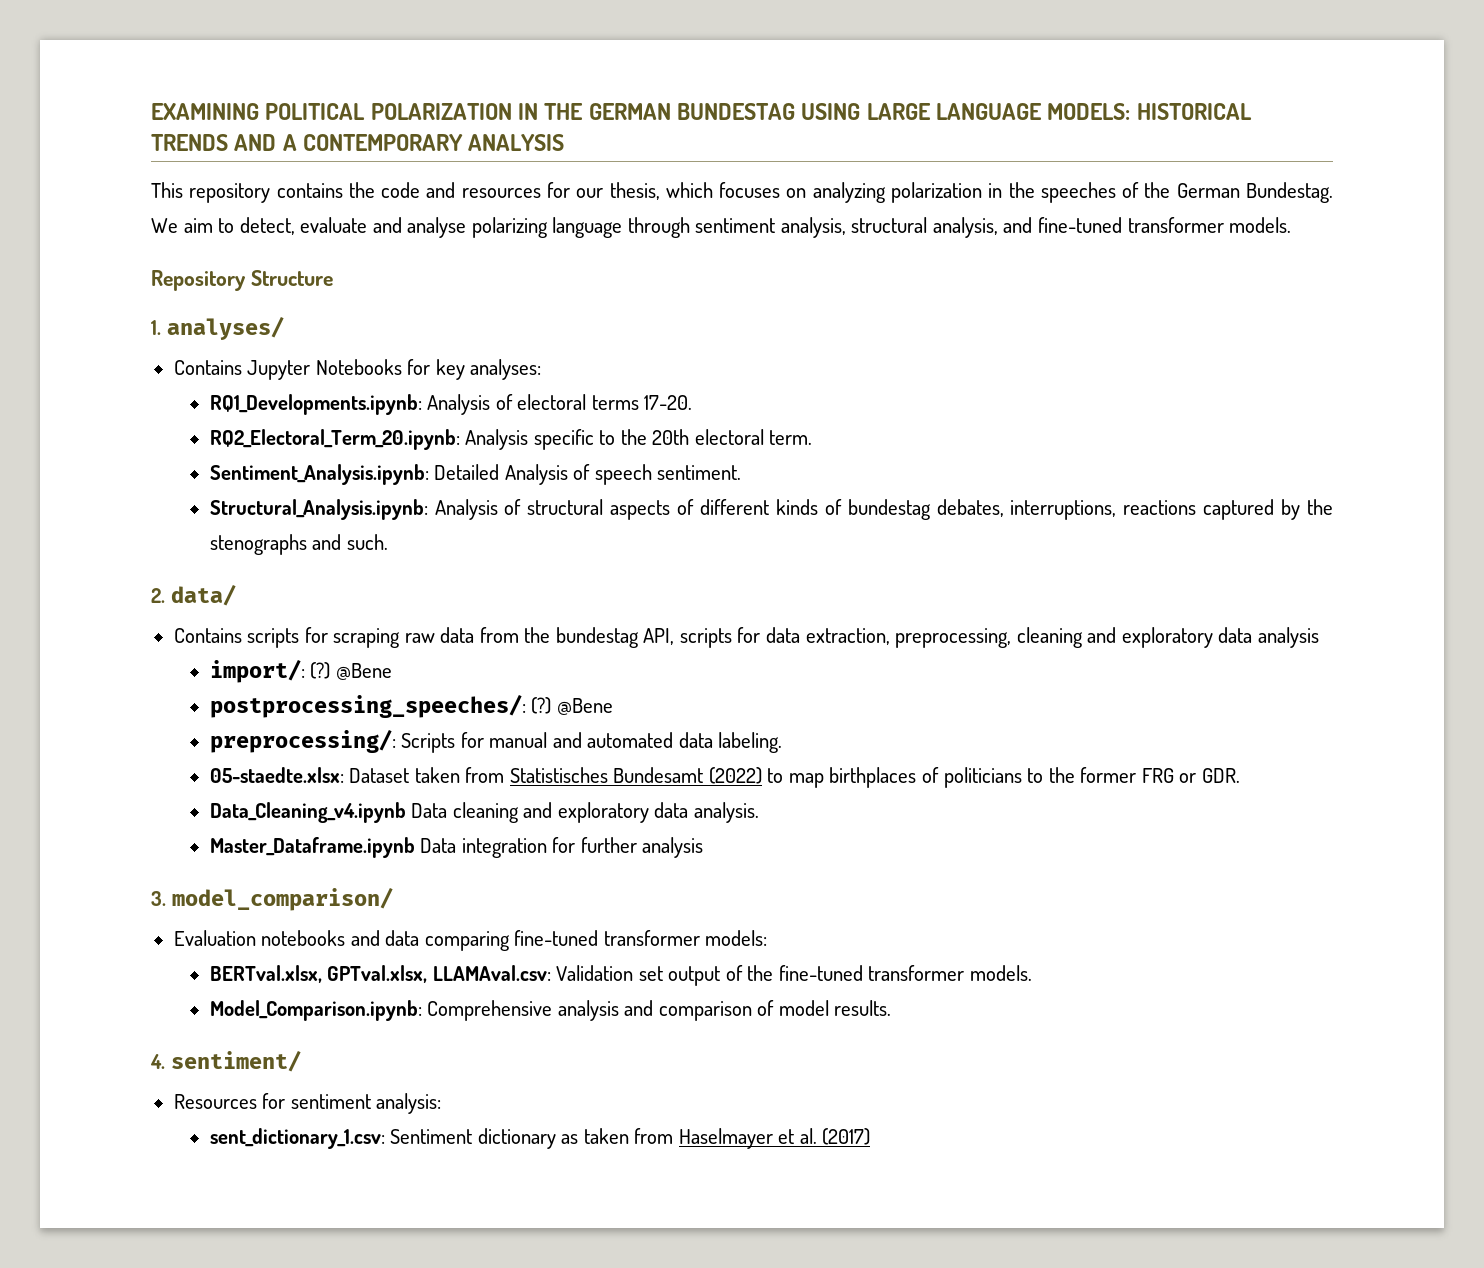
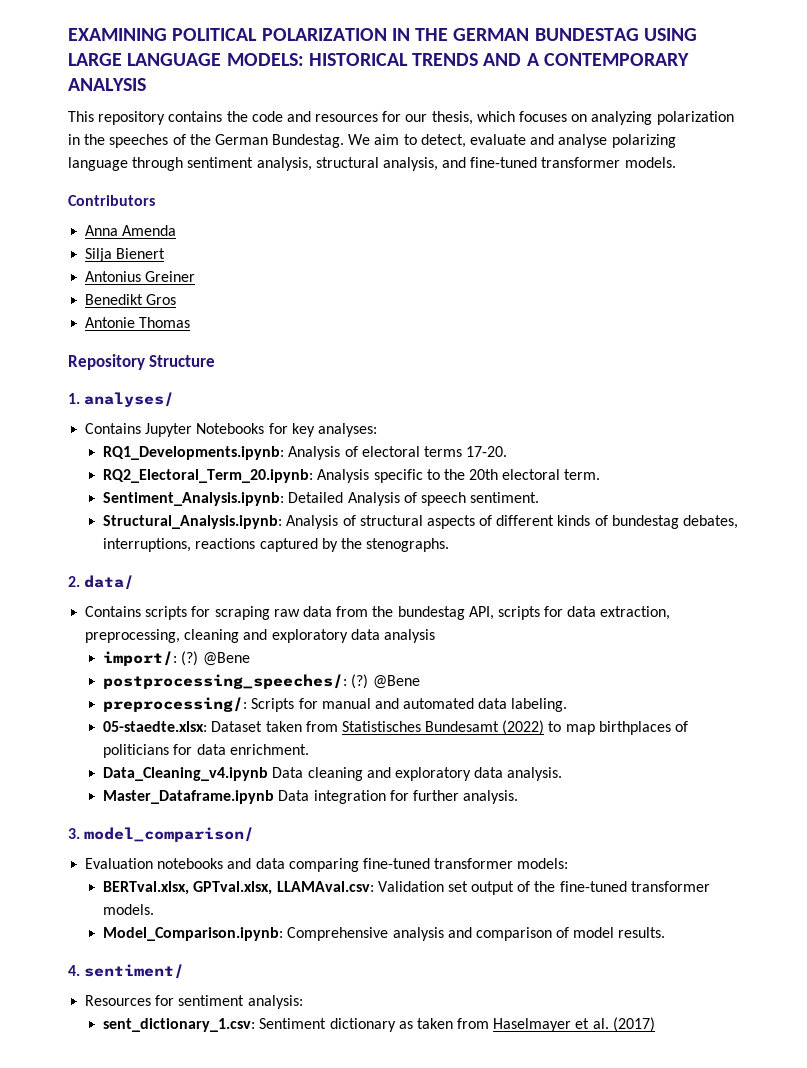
+ Contributors
+ Anna Amenda
+ Silja Bienert
+ Antonius Greiner
+ Benedikt Gros
+ Antonie Thomas
- Structural_Analysis.ipynb: Analysis of structural aspects of different kinds of bundestag debates, interruptions, reactions captured by the stenographs and such.
+ Structural_Analysis.ipynb: Analysis of structural aspects of different kinds of bundestag debates, interruptions, reactions captured by the stenographs.
- 05-staedte.xlsx: Dataset taken from Statistisches Bundesamt (2022) to map birthplaces of politicians to the former FRG or GDR.
+ 05-staedte.xlsx: Dataset taken from Statistisches Bundesamt (2022) to map birthplaces of politicians for data enrichment.
- Master_Dataframe.ipynb Data integration for further analysis
+ Master_Dataframe.ipynb Data integration for further analysis.

